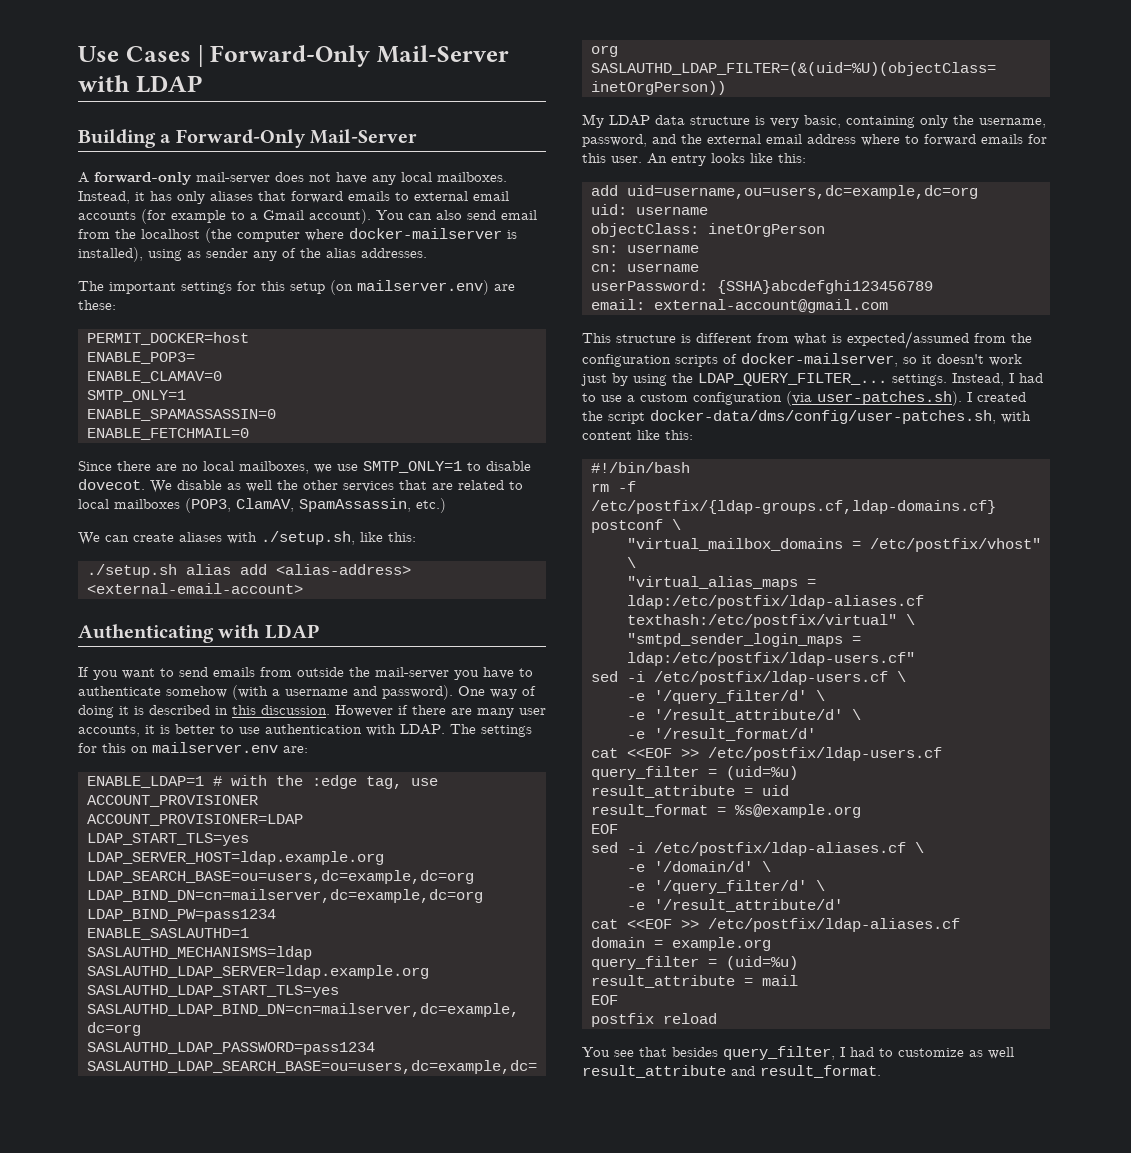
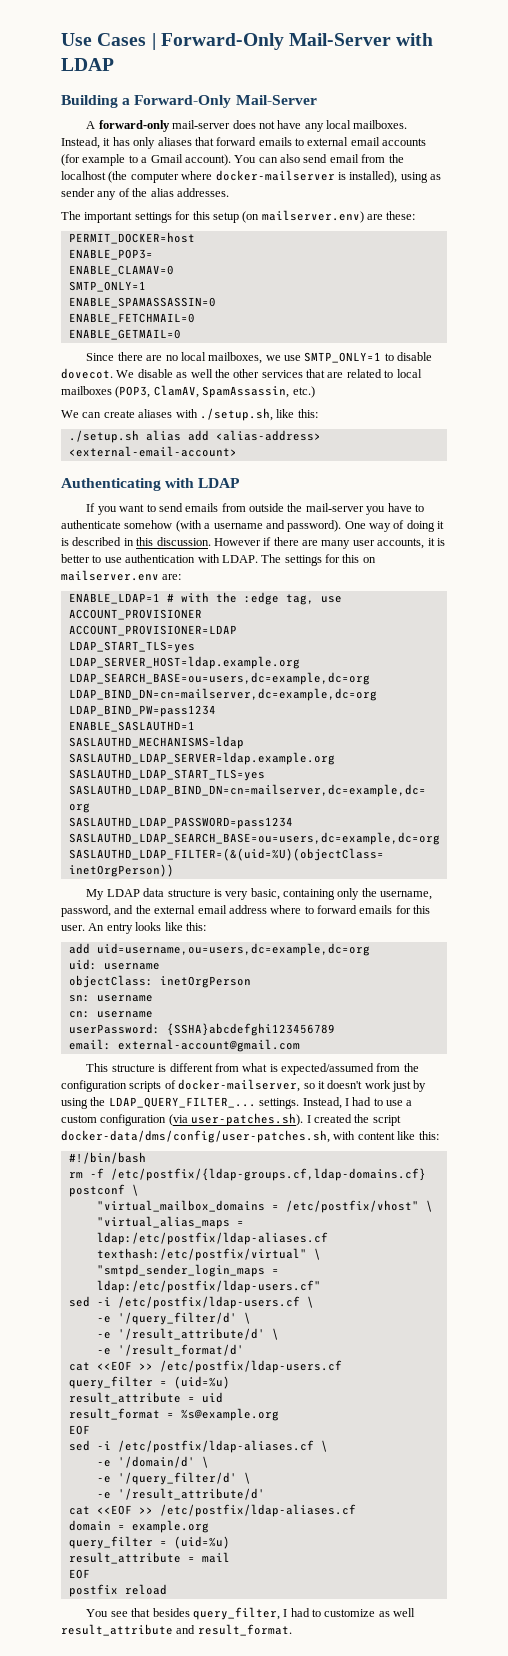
+ ENABLE_GETMAIL=0

